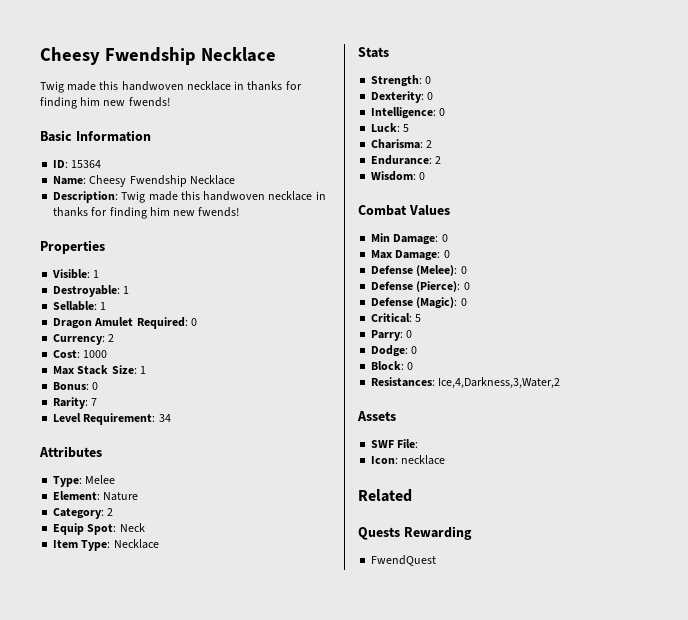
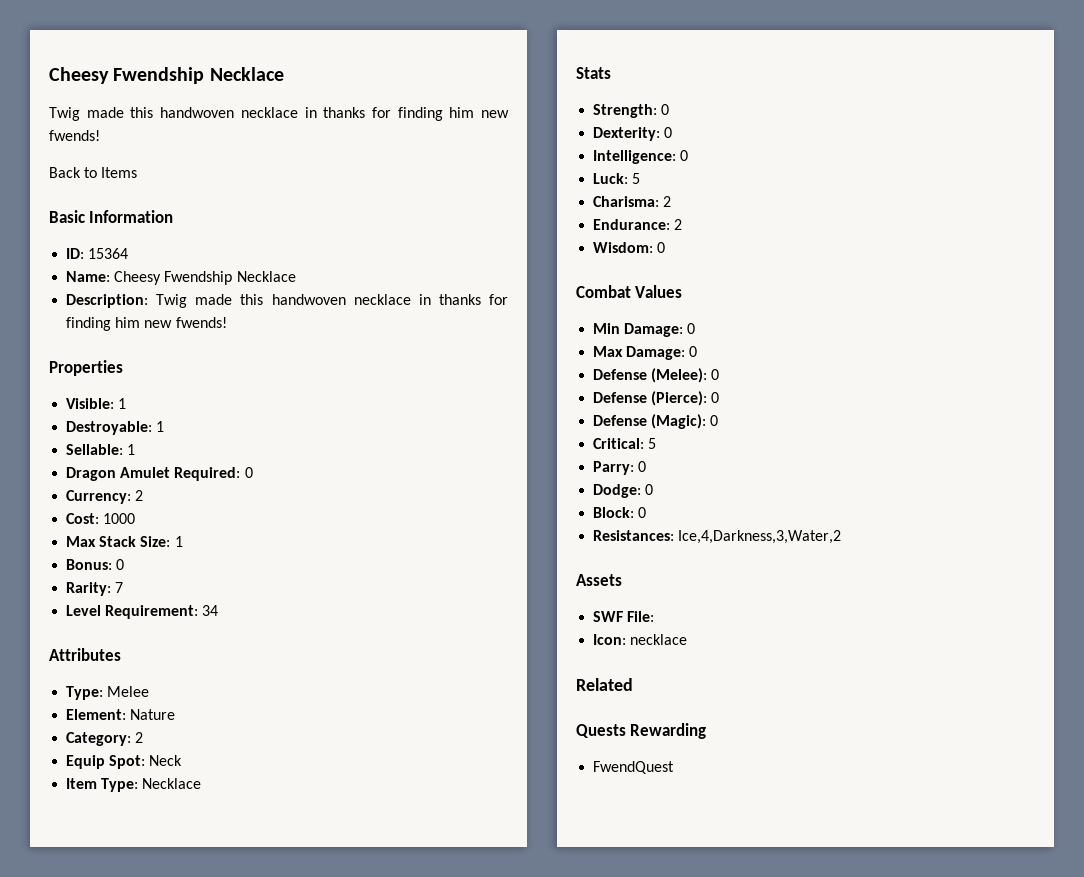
+ Back to Items

